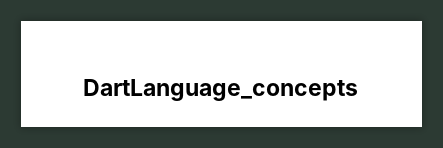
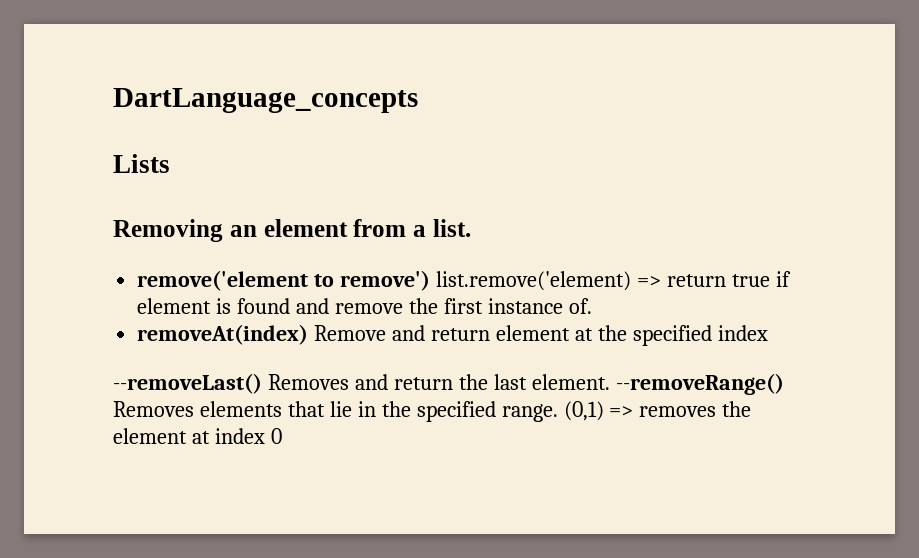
+ Lists
+ Removing an element from a list.
+ remove('element to remove') list.remove('element) => return true if element is found and remove the first instance of.
+ removeAt(index) Remove and return element at the specified index
+ --removeLast() Removes and return the last element. --removeRange() Removes elements that lie in the specified range. (0,1) => removes the element at index 0

